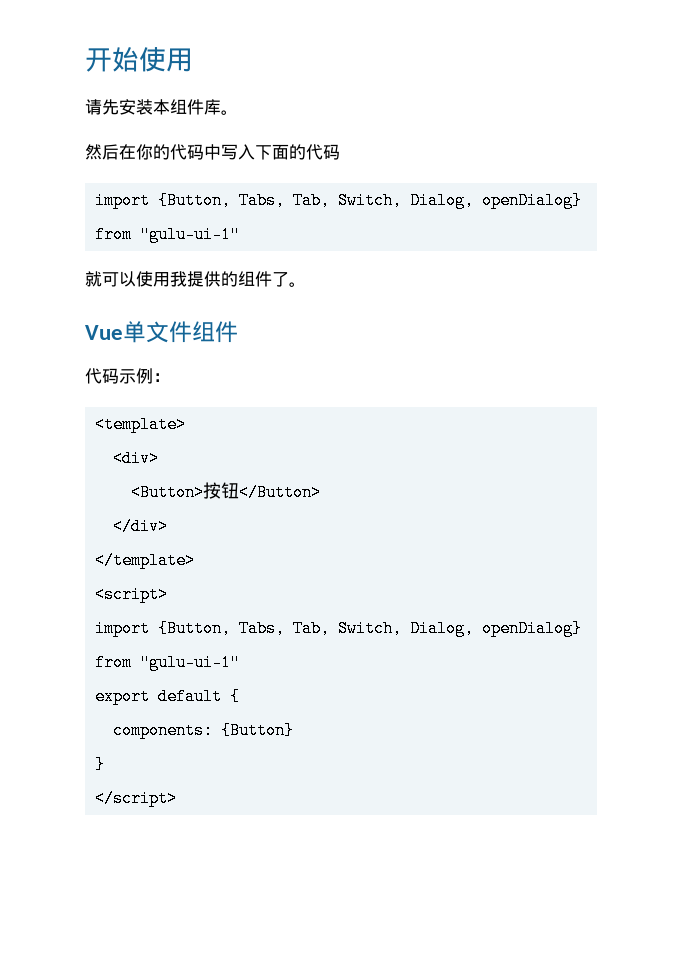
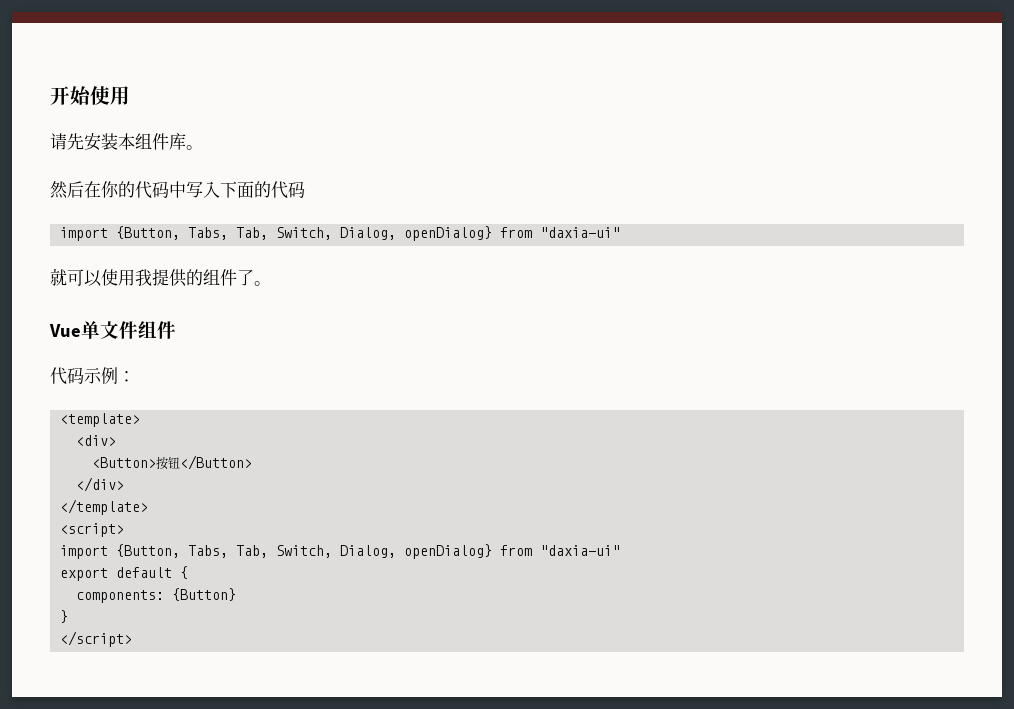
  然后在你的代码中写入下面的代码
- import {Button, Tabs, Tab, Switch, Dialog, openDialog} from "gulu-ui-1"
+ import {Button, Tabs, Tab, Switch, Dialog, openDialog} from "daxia-ui"
  <script>
- import {Button, Tabs, Tab, Switch, Dialog, openDialog} from "gulu-ui-1"
+ import {Button, Tabs, Tab, Switch, Dialog, openDialog} from "daxia-ui"

